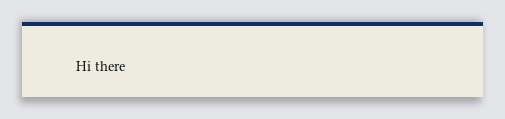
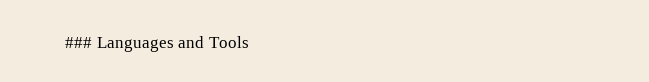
- Hi there
+ ### Languages and Tools

